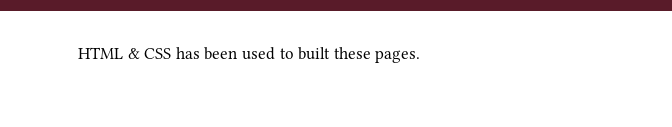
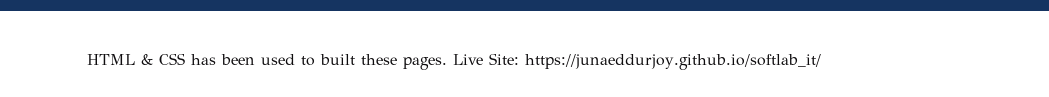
+ Live Site: https://junaeddurjoy.github.io/softlab_it/

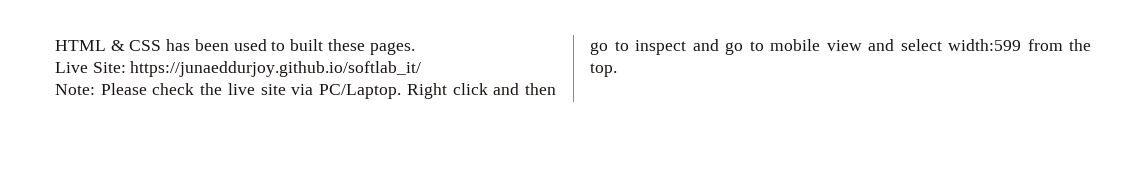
- HTML & CSS has been used to built these pages. Live Site: https://junaeddurjoy.github.io/softlab_it/
+ HTML & CSS has been used to built these pages.
+ Live Site: https://junaeddurjoy.github.io/softlab_it/
+ Note: Please check the live site via PC/Laptop. Right click and then go to inspect and go to mobile view and select width:599 from the top.

